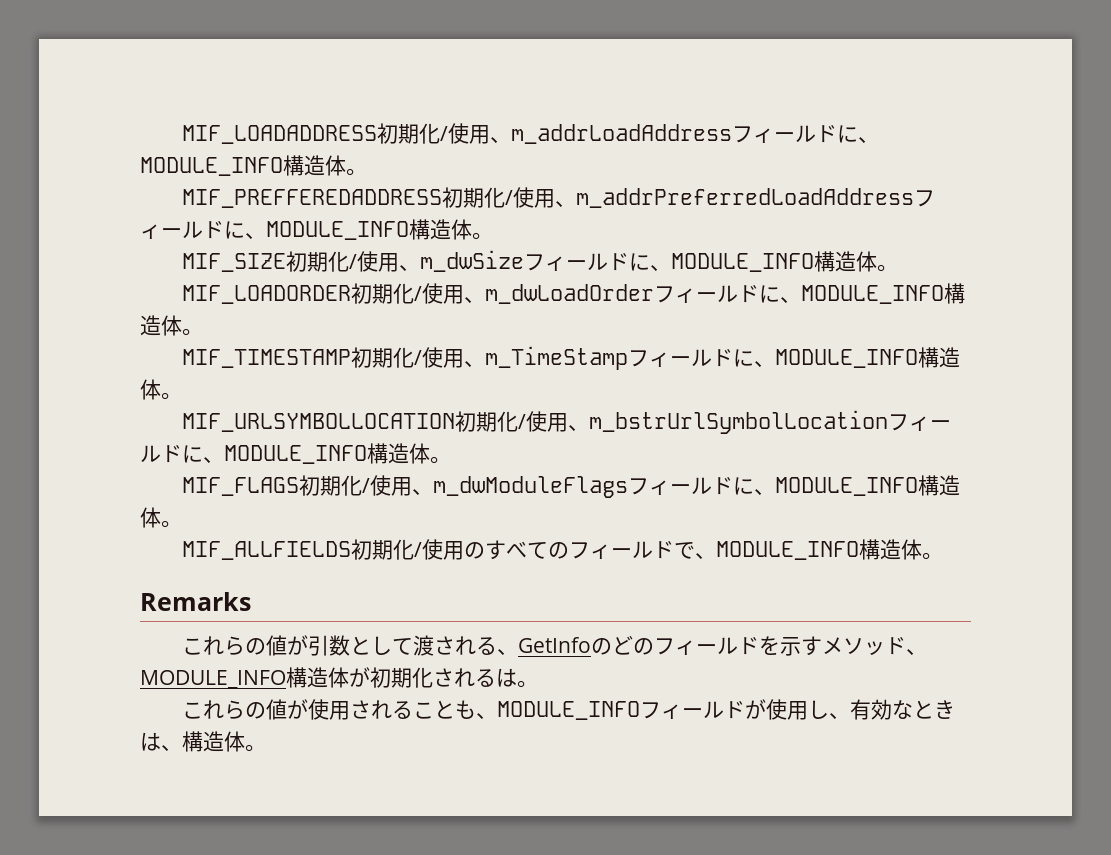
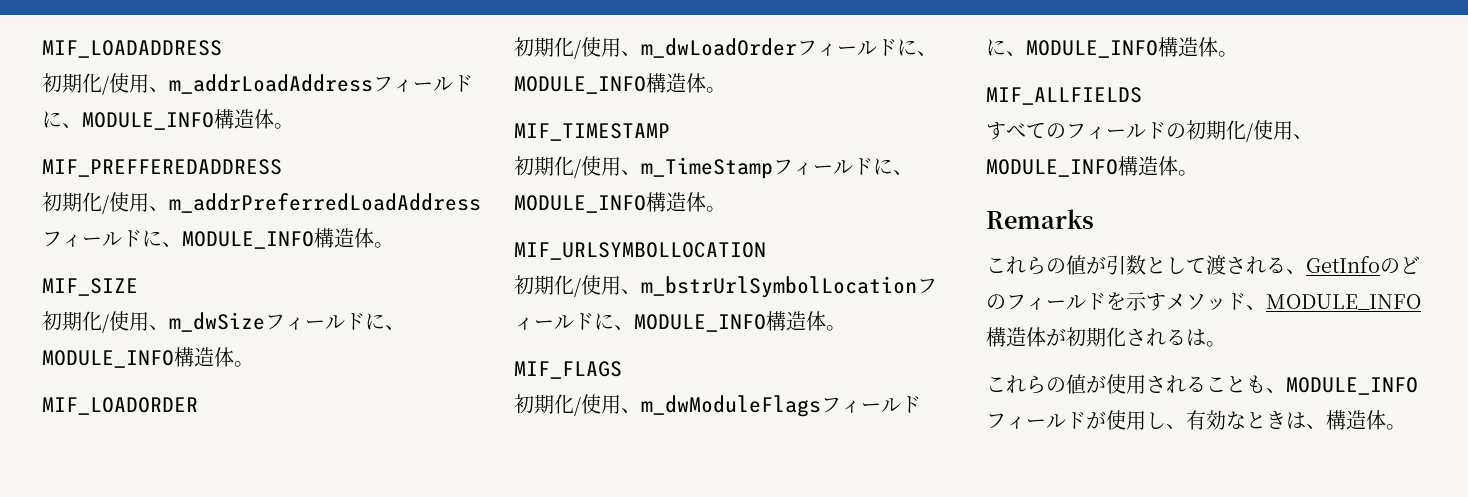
- MIF_LOADADDRESS初期化/使用、m_addrLoadAddressフィールドに、MODULE_INFO構造体。
+ MIF_LOADADDRESS
+ 初期化/使用、m_addrLoadAddressフィールドに、MODULE_INFO構造体。
- MIF_PREFFEREDADDRESS初期化/使用、m_addrPreferredLoadAddressフィールドに、MODULE_INFO構造体。
+ MIF_PREFFEREDADDRESS
+ 初期化/使用、m_addrPreferredLoadAddressフィールドに、MODULE_INFO構造体。
- MIF_SIZE初期化/使用、m_dwSizeフィールドに、MODULE_INFO構造体。
+ MIF_SIZE
+ 初期化/使用、m_dwSizeフィールドに、MODULE_INFO構造体。
- MIF_LOADORDER初期化/使用、m_dwLoadOrderフィールドに、MODULE_INFO構造体。
+ MIF_LOADORDER
+ 初期化/使用、m_dwLoadOrderフィールドに、MODULE_INFO構造体。
- MIF_TIMESTAMP初期化/使用、m_TimeStampフィールドに、MODULE_INFO構造体。
+ MIF_TIMESTAMP
+ 初期化/使用、m_TimeStampフィールドに、MODULE_INFO構造体。
- MIF_URLSYMBOLLOCATION初期化/使用、m_bstrUrlSymbolLocationフィールドに、MODULE_INFO構造体。
+ MIF_URLSYMBOLLOCATION
+ 初期化/使用、m_bstrUrlSymbolLocationフィールドに、MODULE_INFO構造体。
- MIF_FLAGS初期化/使用、m_dwModuleFlagsフィールドに、MODULE_INFO構造体。
+ MIF_FLAGS
+ 初期化/使用、m_dwModuleFlagsフィールドに、MODULE_INFO構造体。
- MIF_ALLFIELDS初期化/使用のすべてのフィールドで、MODULE_INFO構造体。
+ MIF_ALLFIELDS
+ すべてのフィールドの初期化/使用、MODULE_INFO構造体。

